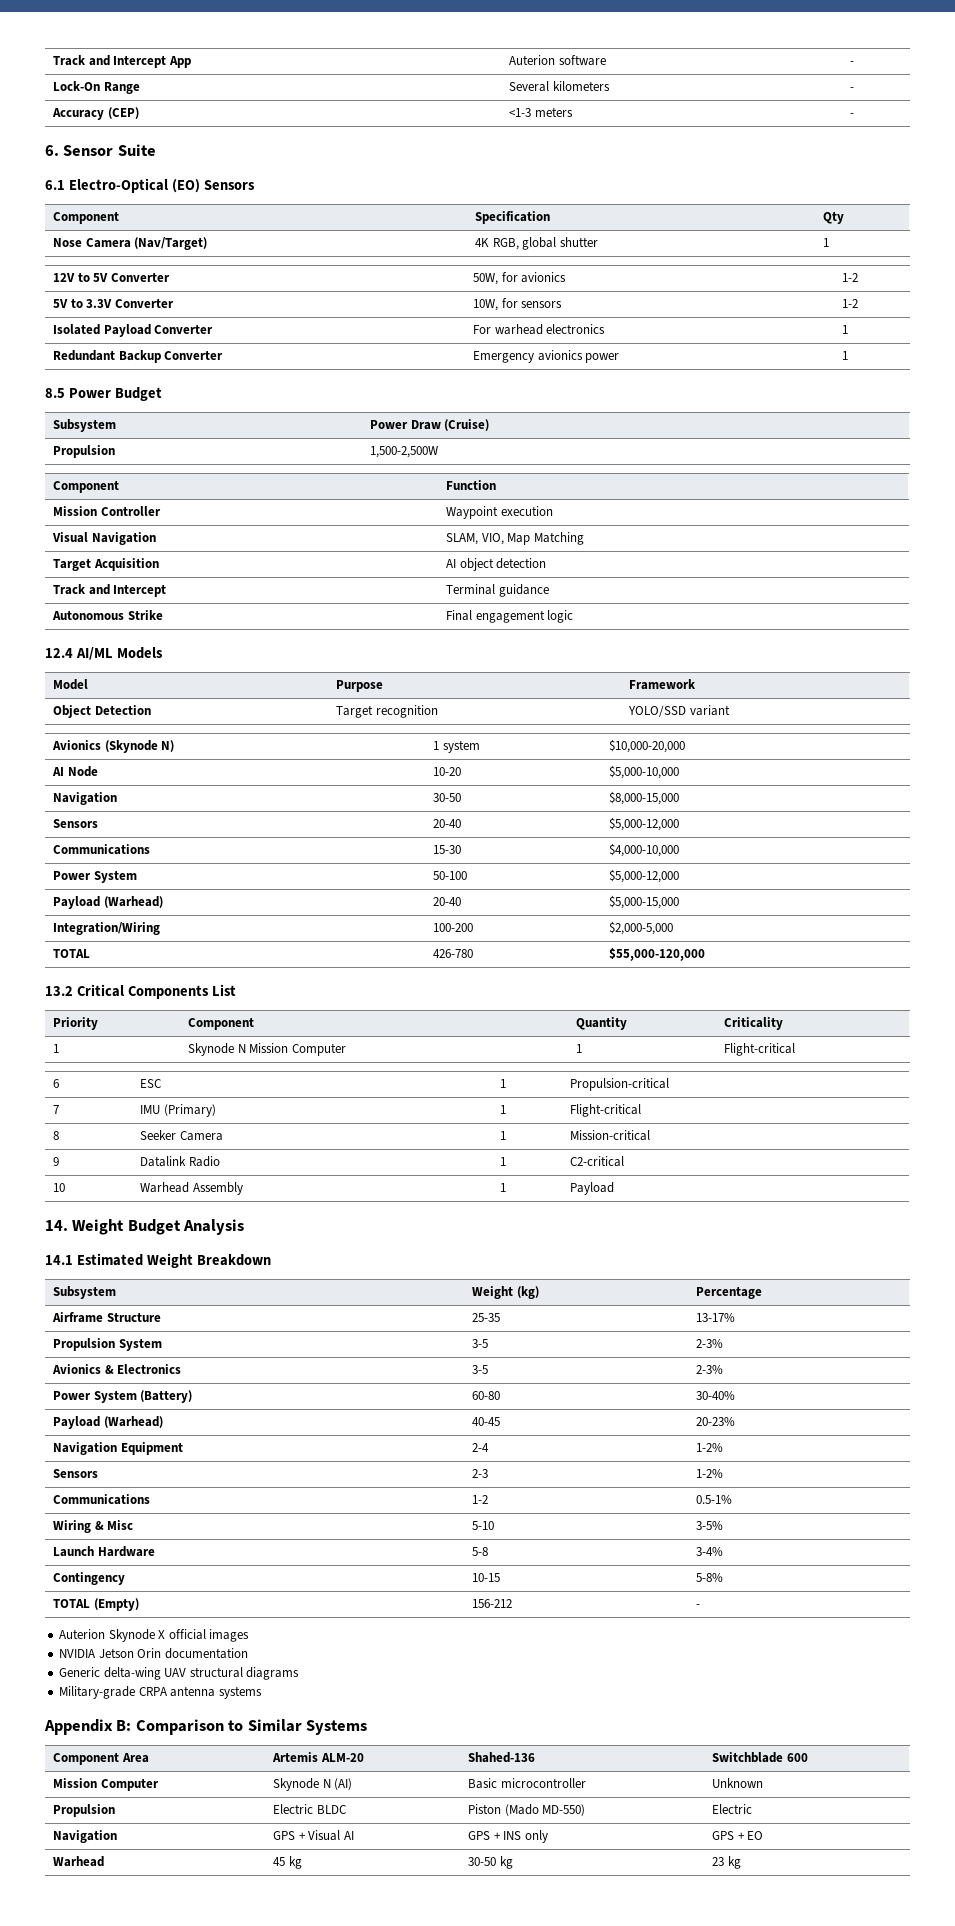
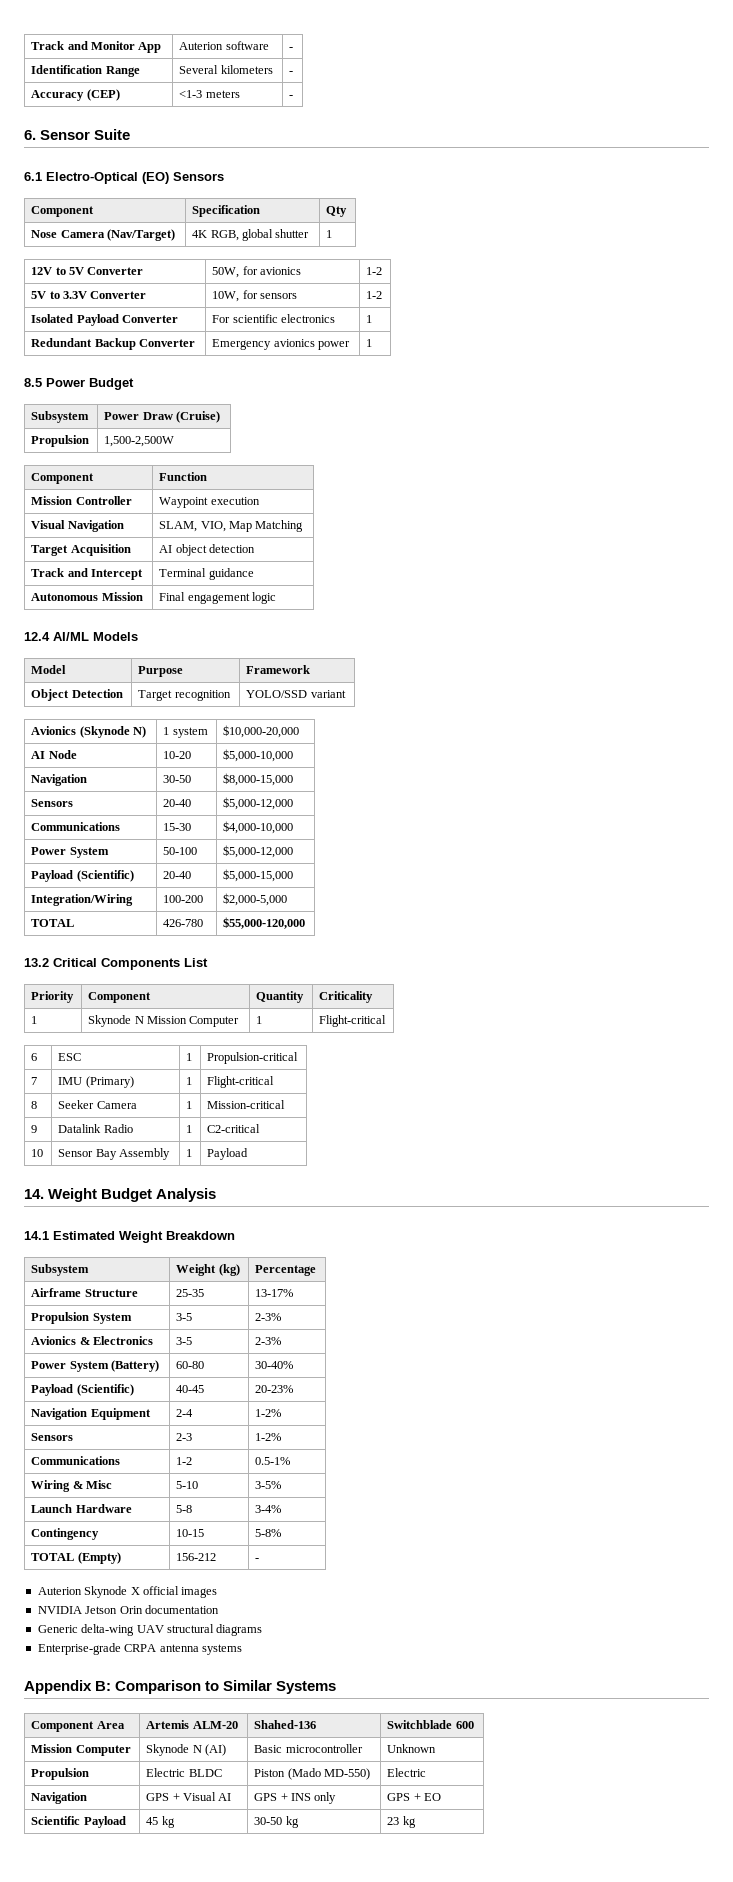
- Track and Intercept App | Auterion software | -
+ Track and Monitor App | Auterion software | -
- Lock-On Range | Several kilometers | -
+ Identification Range | Several kilometers | -
- Isolated Payload Converter | For warhead electronics | 1
+ Isolated Payload Converter | For scientific electronics | 1
- Autonomous Strike | Final engagement logic
+ Autonomous Mission | Final engagement logic
- Payload (Warhead) | 20-40 | $5,000-15,000
+ Payload (Scientific) | 20-40 | $5,000-15,000
- 10 | Warhead Assembly | 1 | Payload
+ 10 | Sensor Bay Assembly | 1 | Payload
- Payload (Warhead) | 40-45 | 20-23%
+ Payload (Scientific) | 40-45 | 20-23%
- Military-grade CRPA antenna systems
+ Enterprise-grade CRPA antenna systems
- Warhead | 45 kg | 30-50 kg | 23 kg
+ Scientific Payload | 45 kg | 30-50 kg | 23 kg

